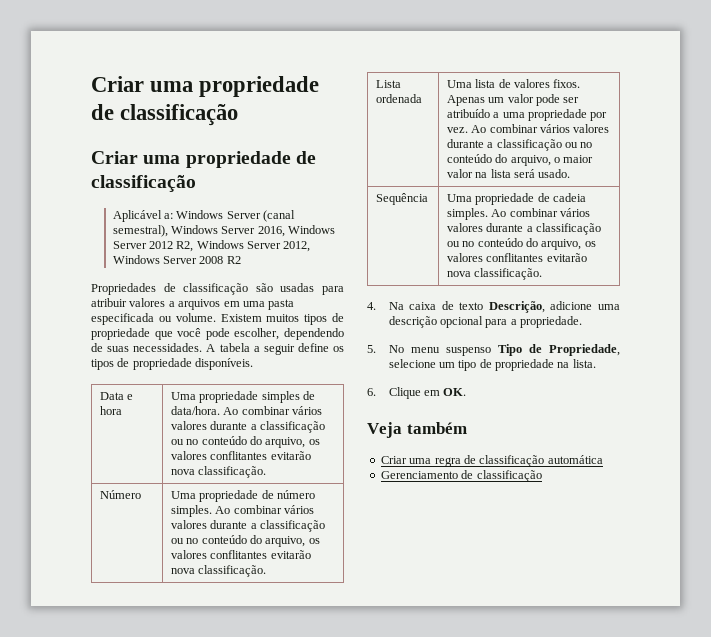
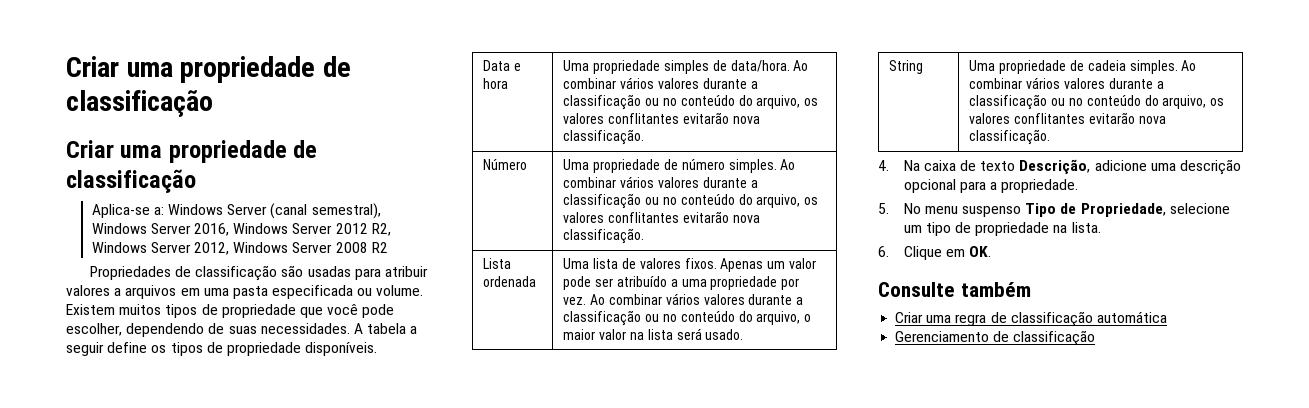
- Aplicável a: Windows Server (canal semestral), Windows Server 2016, Windows Server 2012 R2, Windows Server 2012, Windows Server 2008 R2
+ Aplica-se a: Windows Server (canal semestral), Windows Server 2016, Windows Server 2012 R2, Windows Server 2012, Windows Server 2008 R2
- Sequência | Uma propriedade de cadeia simples. Ao combinar vários valores durante a classificação ou no conteúdo do arquivo, os valores conflitantes evitarão nova classificação.
+ String | Uma propriedade de cadeia simples. Ao combinar vários valores durante a classificação ou no conteúdo do arquivo, os valores conflitantes evitarão nova classificação.
- Veja também
+ Consulte também

